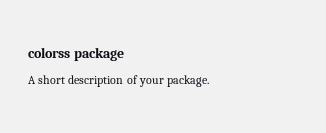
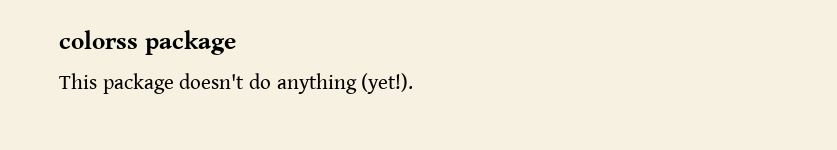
- A short description of your package.
+ This package doesn't do anything (yet!).

